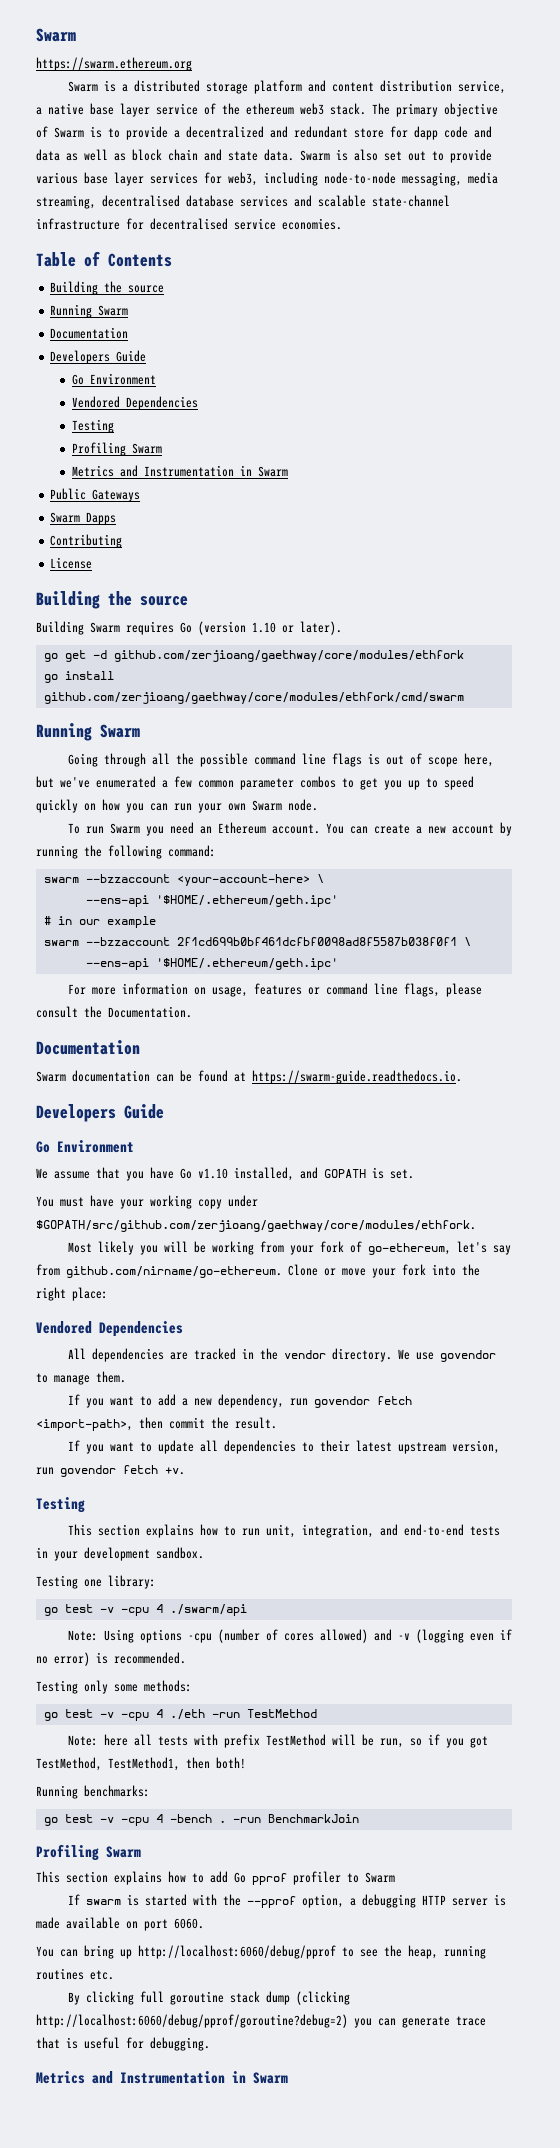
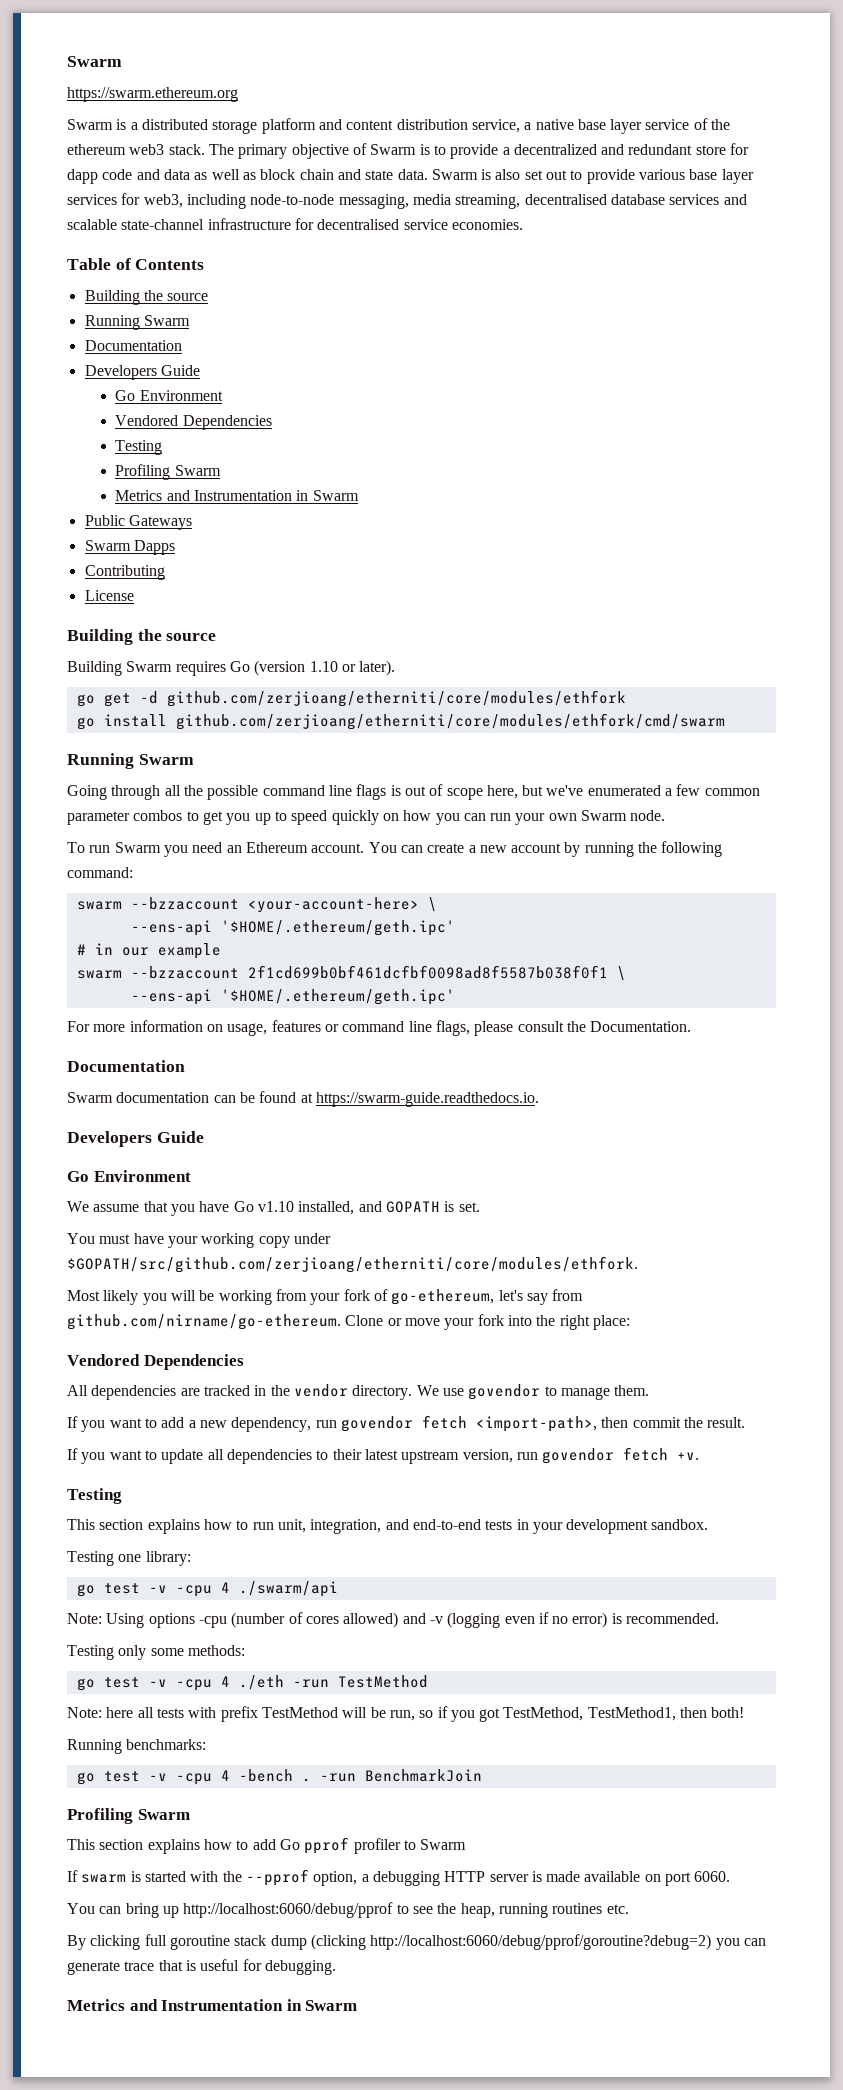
- go get -d github.com/zerjioang/gaethway/core/modules/ethfork
+ go get -d github.com/zerjioang/etherniti/core/modules/ethfork
- go install github.com/zerjioang/gaethway/core/modules/ethfork/cmd/swarm
+ go install github.com/zerjioang/etherniti/core/modules/ethfork/cmd/swarm
- You must have your working copy under $GOPATH/src/github.com/zerjioang/gaethway/core/modules/ethfork.
+ You must have your working copy under $GOPATH/src/github.com/zerjioang/etherniti/core/modules/ethfork.

